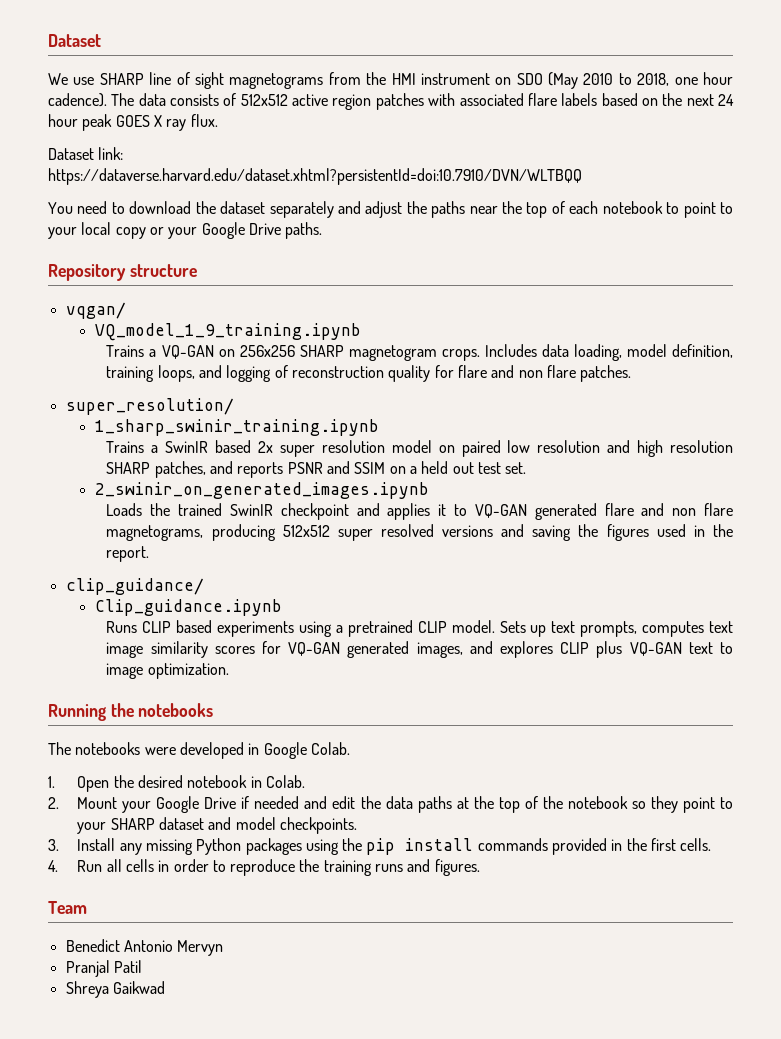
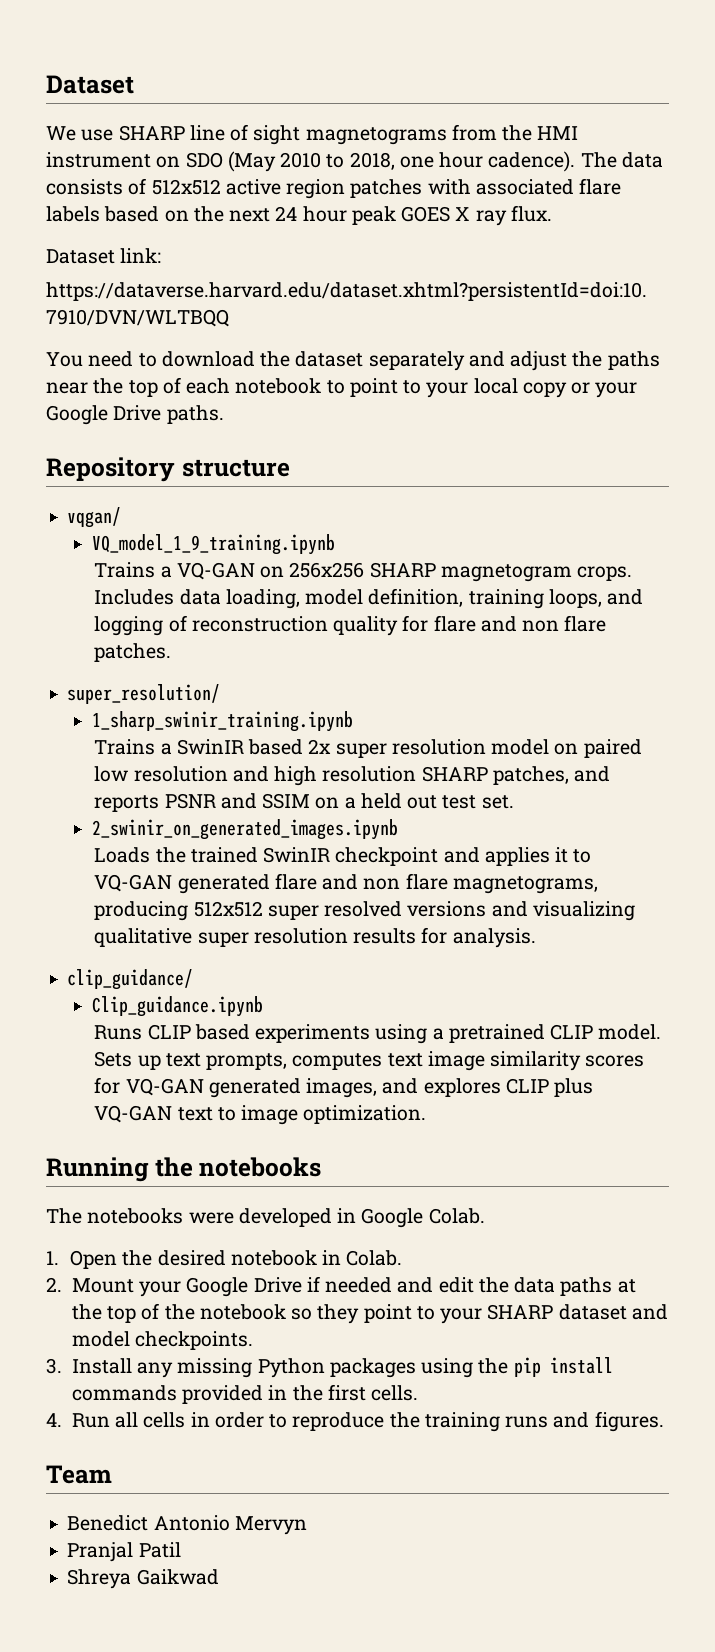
- Loads the trained SwinIR checkpoint and applies it to VQ-GAN generated flare and non flare magnetograms, producing 512x512 super resolved versions and saving the figures used in the report.
+ Loads the trained SwinIR checkpoint and applies it to VQ-GAN generated flare and non flare magnetograms, producing 512x512 super resolved versions and visualizing qualitative super resolution results for analysis.

